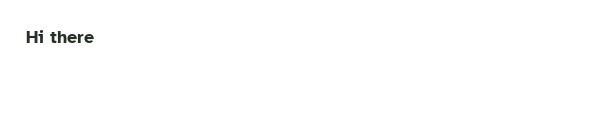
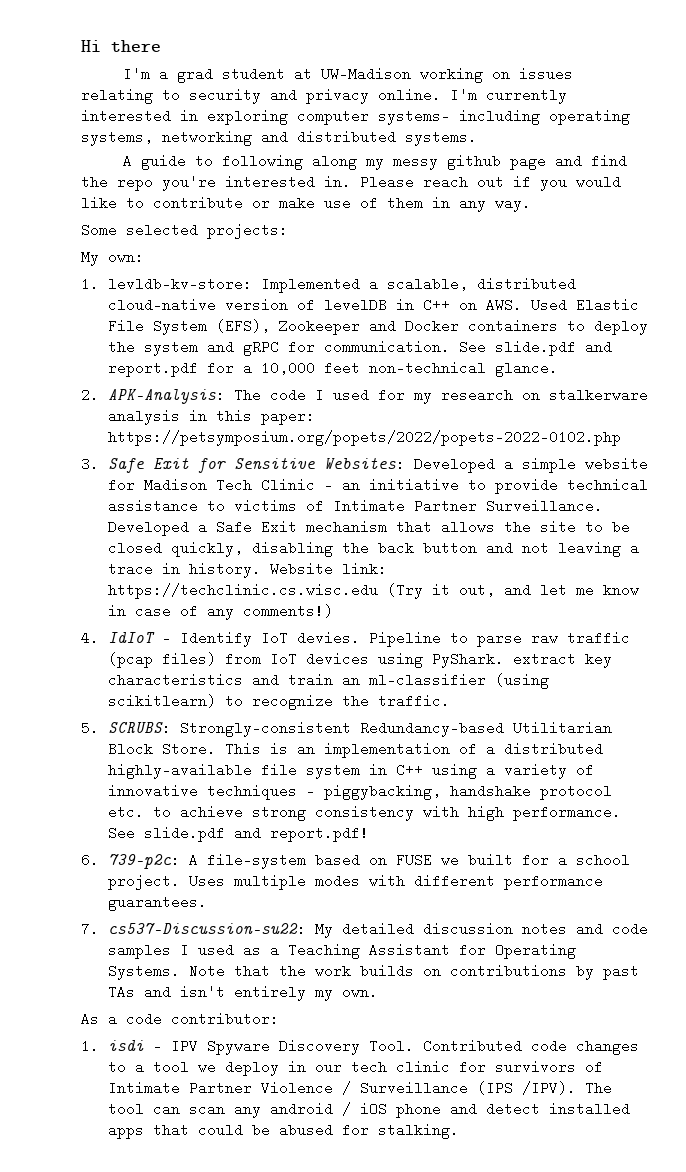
+ I'm a grad student at UW-Madison working on issues relating to security and privacy online. I'm currently interested in exploring computer systems- including operating systems, networking and distributed systems.
+ A guide to following along my messy github page and find the repo you're interested in. Please reach out if you would like to contribute or make use of them in any way.
+ Some selected projects:
+ My own:
+ 1. levldb-kv-store: Implemented a scalable, distributed cloud-native version of levelDB in C++ on AWS. Used Elastic File System (EFS), Zookeeper and Docker containers to deploy the system and gRPC for communication. See slide.pdf and report.pdf for a 10,000 feet non-technical glance.
+ 2. APK-Analysis: The code I used for my research on stalkerware analysis in this paper: https://petsymposium.org/popets/2022/popets-2022-0102.php
+ 3. Safe Exit for Sensitive Websites: Developed a simple website for Madison Tech Clinic - an initiative to provide technical assistance to victims of Intimate Partner Surveillance. Developed a Safe Exit mechanism that allows the site to be closed quickly, disabling the back button and not leaving a trace in history. Website link: https://techclinic.cs.wisc.edu (Try it out, and let me know in case of any comments!)
+ 4. IdIoT - Identify IoT devies. Pipeline to parse raw traffic (pcap files) from IoT devices using PyShark. extract key characteristics and train an ml-classifier (using scikitlearn) to recognize the traffic.
+ 5. SCRUBS: Strongly-consistent Redundancy-based Utilitarian Block Store. This is an implementation of a distributed highly-available file system in C++ using a variety of innovative techniques - piggybacking, handshake protocol etc. to achieve strong consistency with high performance. See slide.pdf and report.pdf!
+ 6. 739-p2c: A file-system based on FUSE we built for a school project. Uses multiple modes with different performance guarantees.
+ 7. cs537-Discussion-su22: My detailed discussion notes and code samples I used as a Teaching Assistant for Operating Systems. Note that the work builds on contributions by past TAs and isn't entirely my own.
+ As a code contributor:
+ 1. isdi - IPV Spyware Discovery Tool. Contributed code changes to a tool we deploy in our tech clinic for survivors of Intimate Partner Violence / Surveillance (IPS /IPV). The tool can scan any android / iOS phone and detect installed apps that could be abused for stalking.

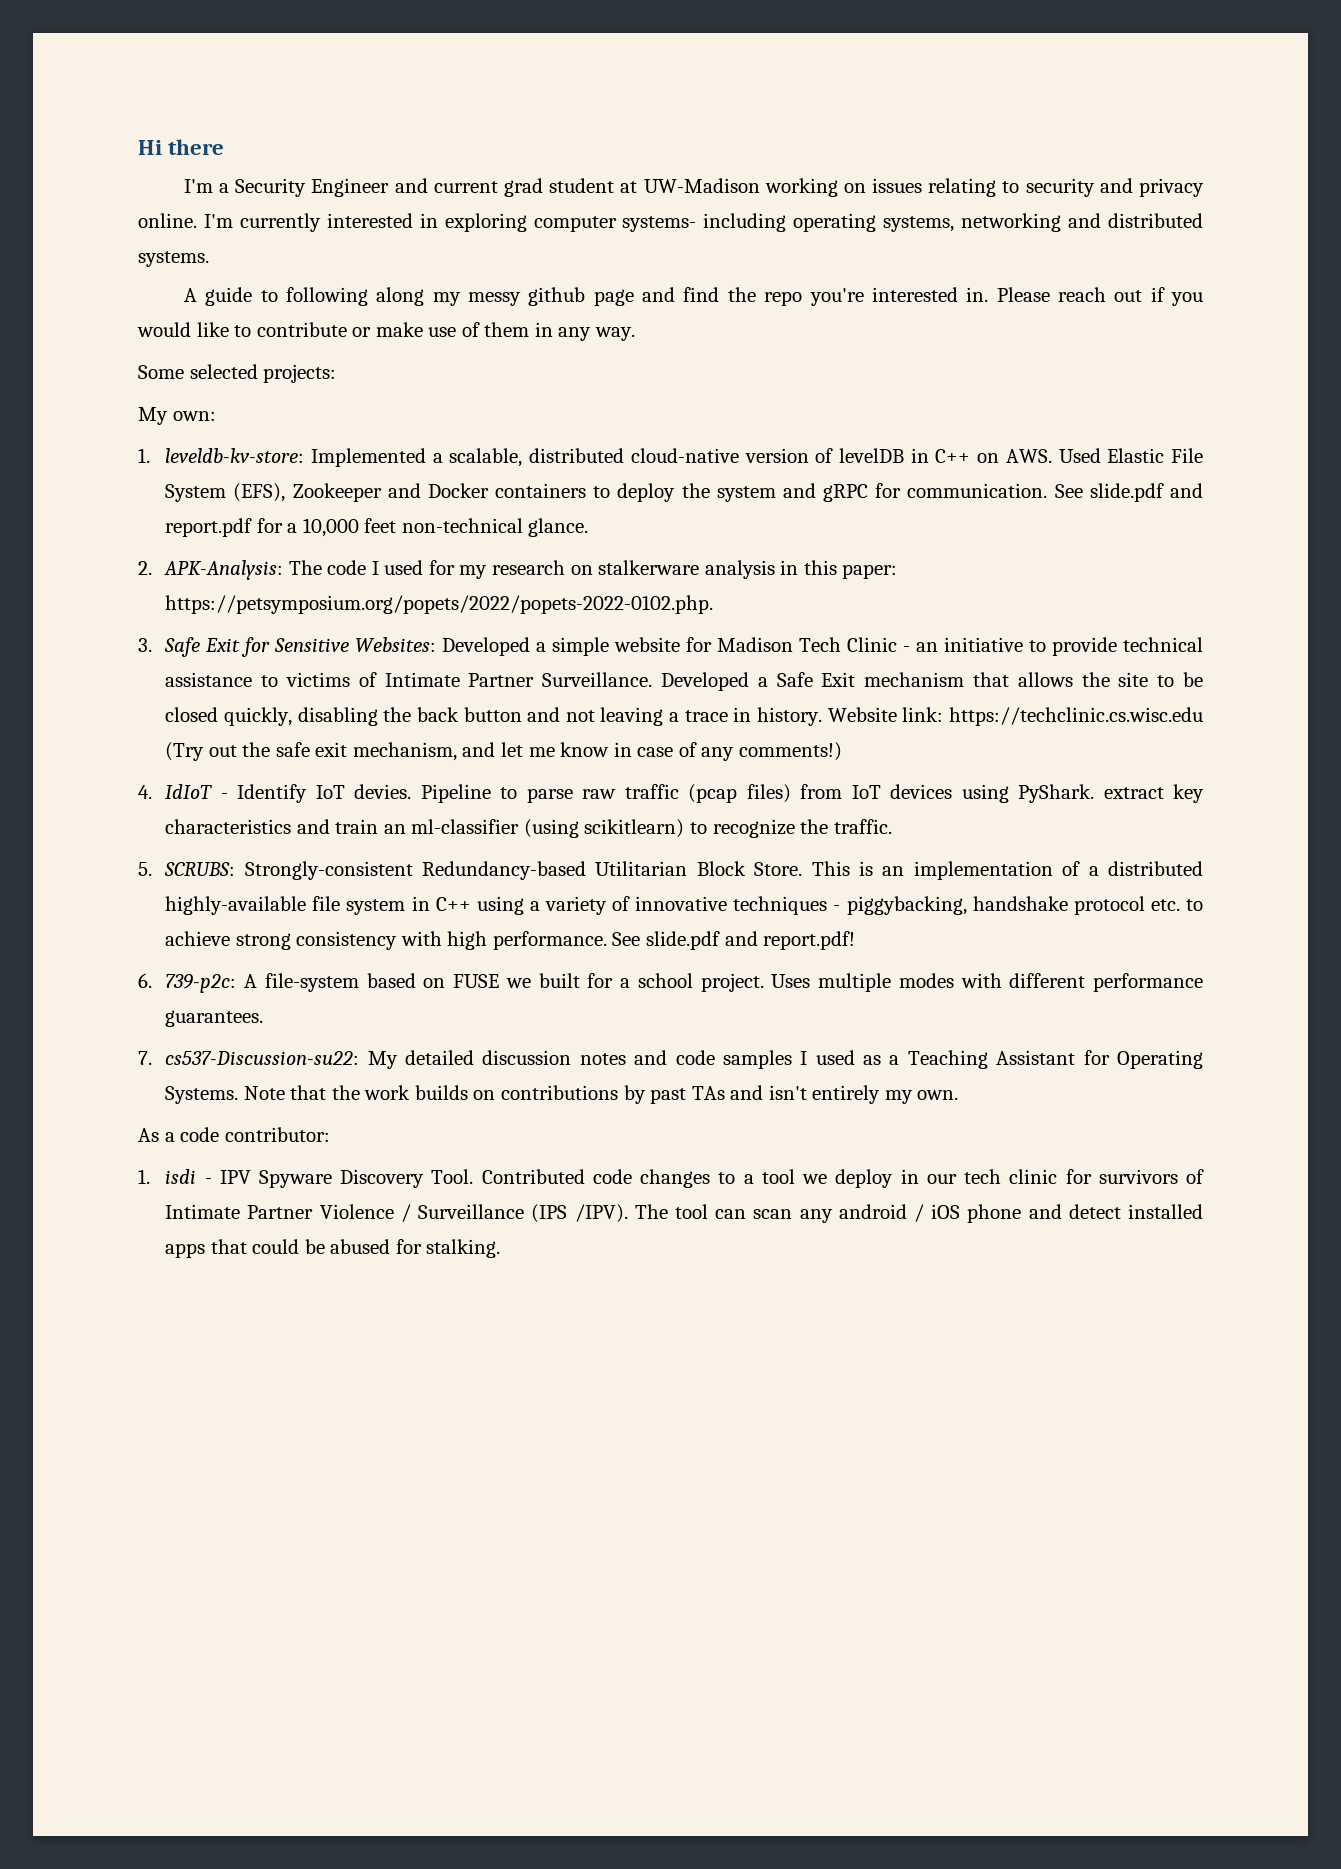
- I'm a grad student at UW-Madison working on issues relating to security and privacy online.
+ I'm a Security Engineer and current grad student at UW-Madison working on issues relating to security and privacy online.
- 1. levldb-kv-store: Implemented a scalable, distributed cloud-native version of levelDB in C++ on AWS. Used Elastic File System (EFS), Zookeeper and Docker containers to deploy the system and gRPC for communication.
+ 1. leveldb-kv-store: Implemented a scalable, distributed cloud-native version of levelDB in C++ on AWS. Used Elastic File System (EFS), Zookeeper and Docker containers to deploy the system and gRPC for communication.
- 2. APK-Analysis: The code I used for my research on stalkerware analysis in this paper: https://petsymposium.org/popets/2022/popets-2022-0102.php
+ 2. APK-Analysis: The code I used for my research on stalkerware analysis in this paper: https://petsymposium.org/popets/2022/popets-2022-0102.php.
- Website link: https://techclinic.cs.wisc.edu (Try it out, and let me know in case of any comments!)
+ Website link: https://techclinic.cs.wisc.edu (Try out the safe exit mechanism, and let me know in case of any comments!)

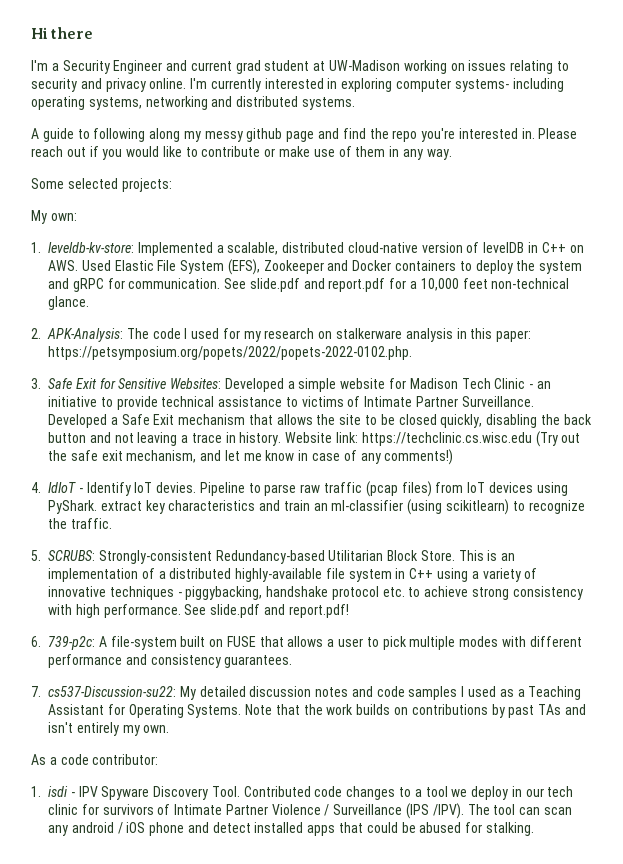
- 6. 739-p2c: A file-system based on FUSE we built for a school project. Uses multiple modes with different performance guarantees.
+ 6. 739-p2c: A file-system built on FUSE that allows a user to pick multiple modes with different performance and consistency guarantees.

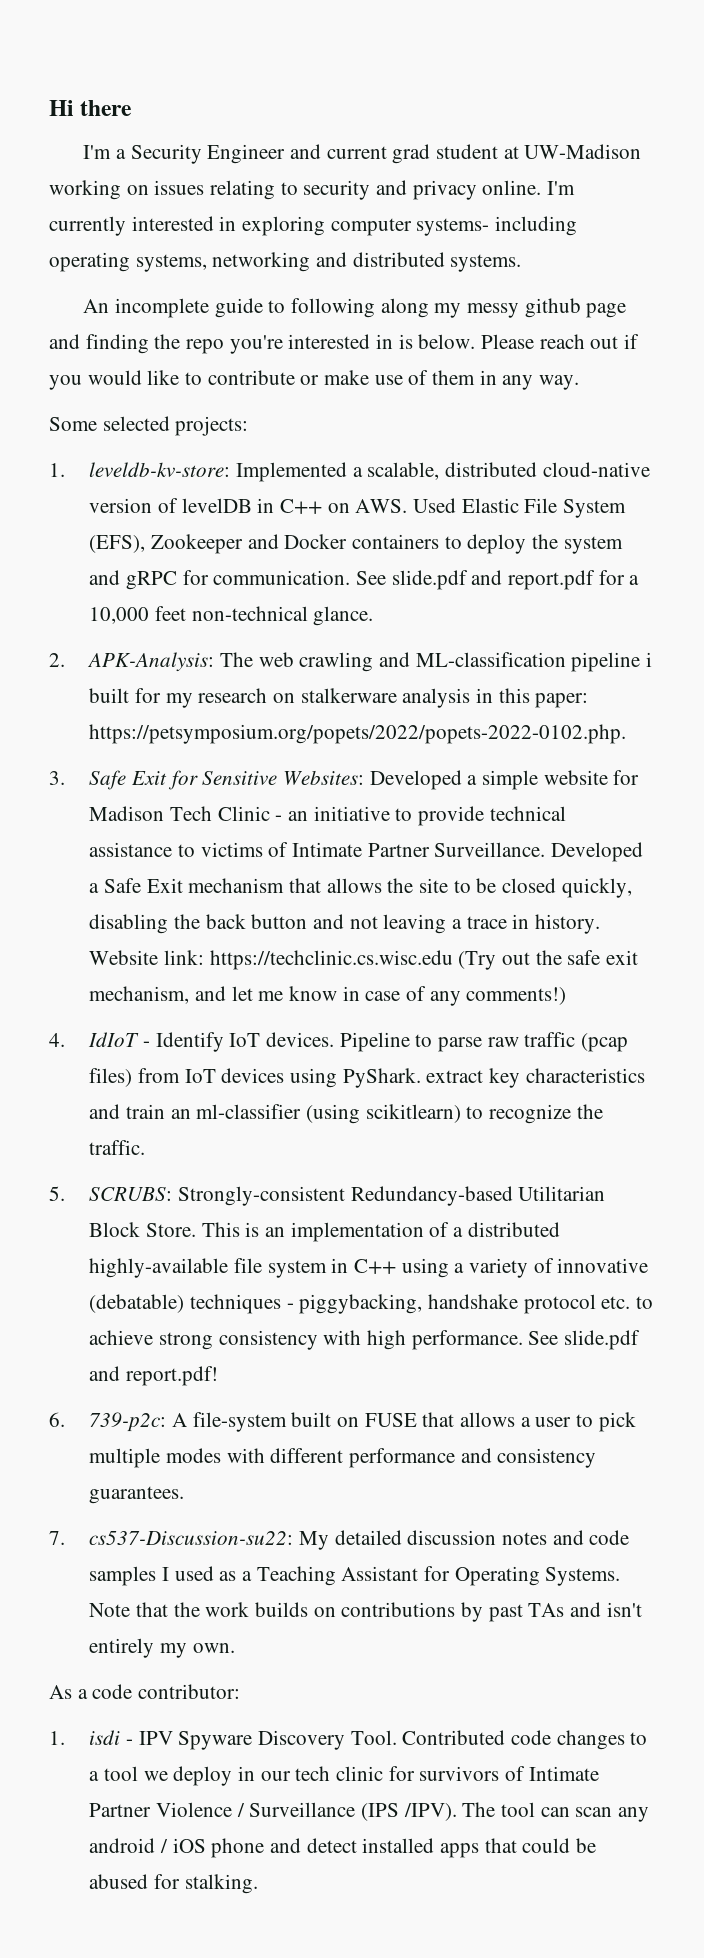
- A guide to following along my messy github page and find the repo you're interested in.
+ An incomplete guide to following along my messy github page and finding the repo you're interested in is below.
- My own:
- 2. APK-Analysis: The code I used for my research on stalkerware analysis in this paper: https://petsymposium.org/popets/2022/popets-2022-0102.php.
+ 2. APK-Analysis: The web crawling and ML-classification pipeline i built for my research on stalkerware analysis in this paper: https://petsymposium.org/popets/2022/popets-2022-0102.php.
- 4. IdIoT - Identify IoT devies.
+ 4. IdIoT - Identify IoT devices.
- This is an implementation of a distributed highly-available file system in C++ using a variety of innovative techniques - piggybacking, handshake protocol etc. to achieve strong consistency with high performance.
+ This is an implementation of a distributed highly-available file system in C++ using a variety of innovative (debatable) techniques - piggybacking, handshake protocol etc. to achieve strong consistency with high performance.

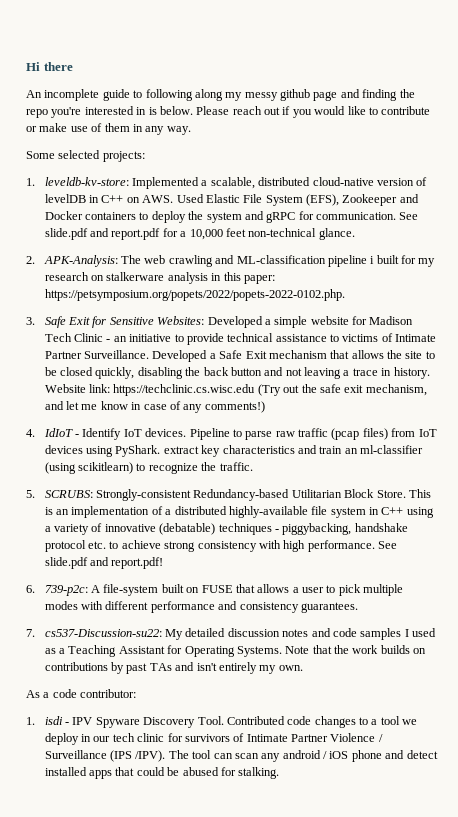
- I'm a Security Engineer and current grad student at UW-Madison working on issues relating to security and privacy online. I'm currently interested in exploring computer systems- including operating systems, networking and distributed systems.

